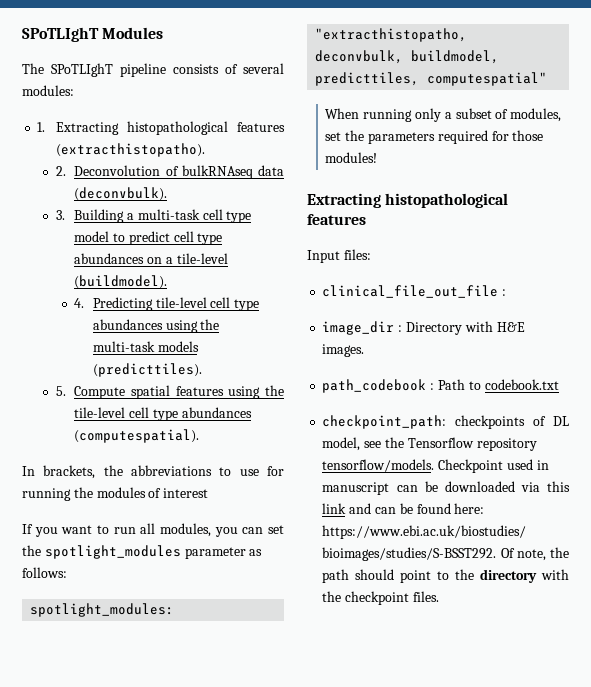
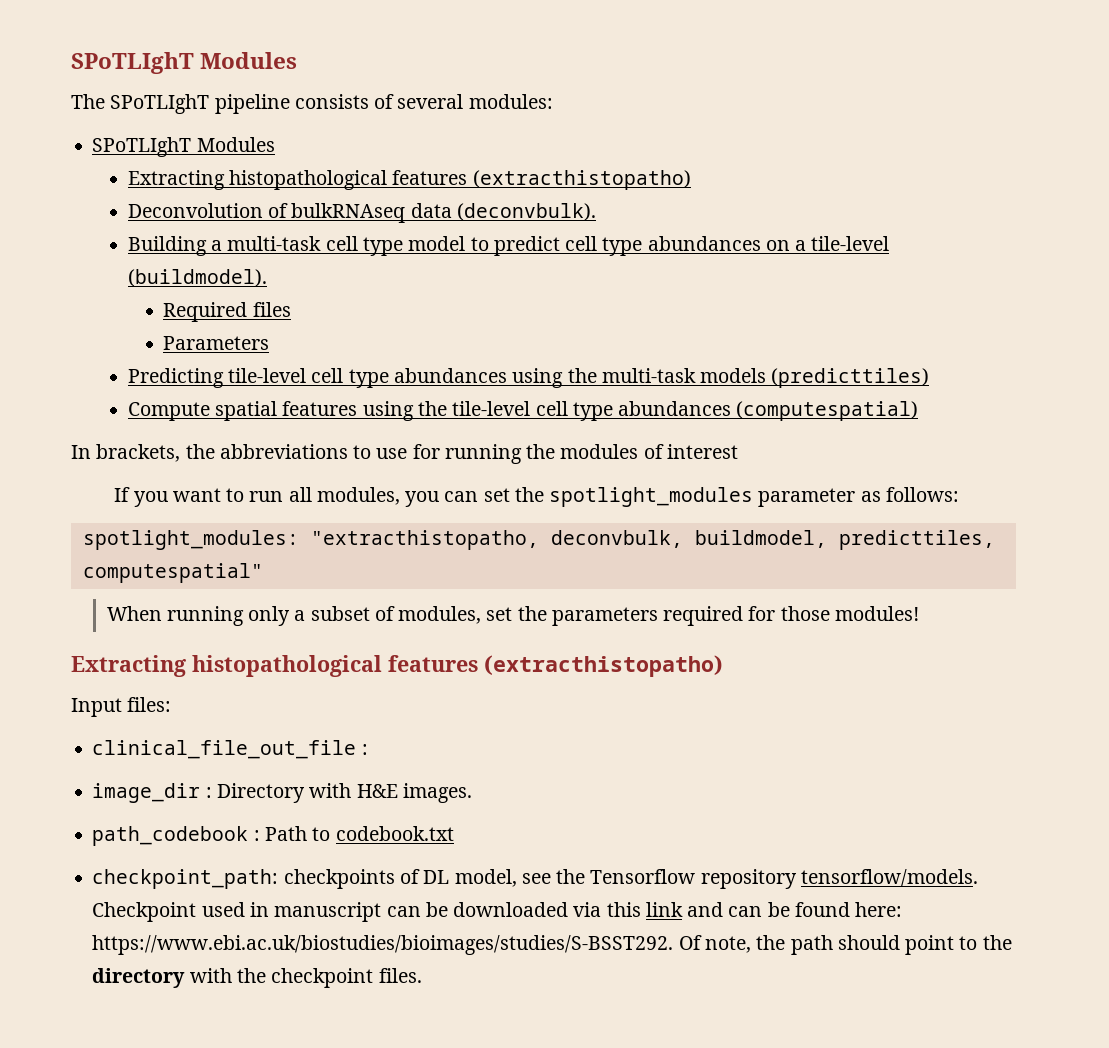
  The SPoTLIghT pipeline consists of several modules:
- 1. Extracting histopathological features (extracthistopatho).
- 2. Deconvolution of bulkRNAseq data (deconvbulk).
+ SPoTLIghT Modules
+ Extracting histopathological features (extracthistopatho)
+ Deconvolution of bulkRNAseq data (deconvbulk).
- 3. Building a multi-task cell type model to predict cell type abundances on a tile-level (buildmodel).
+ Building a multi-task cell type model to predict cell type abundances on a tile-level (buildmodel).
- 4. Predicting tile-level cell type abundances using the multi-task models (predicttiles).
- 5. Compute spatial features using the tile-level cell type abundances (computespatial).
+ Required files
+ Parameters
+ Predicting tile-level cell type abundances using the multi-task models (predicttiles)
+ Compute spatial features using the tile-level cell type abundances (computespatial)
  When running only a subset of modules, set the parameters required for those modules!
- Extracting histopathological features
+ Extracting histopathological features (extracthistopatho)

